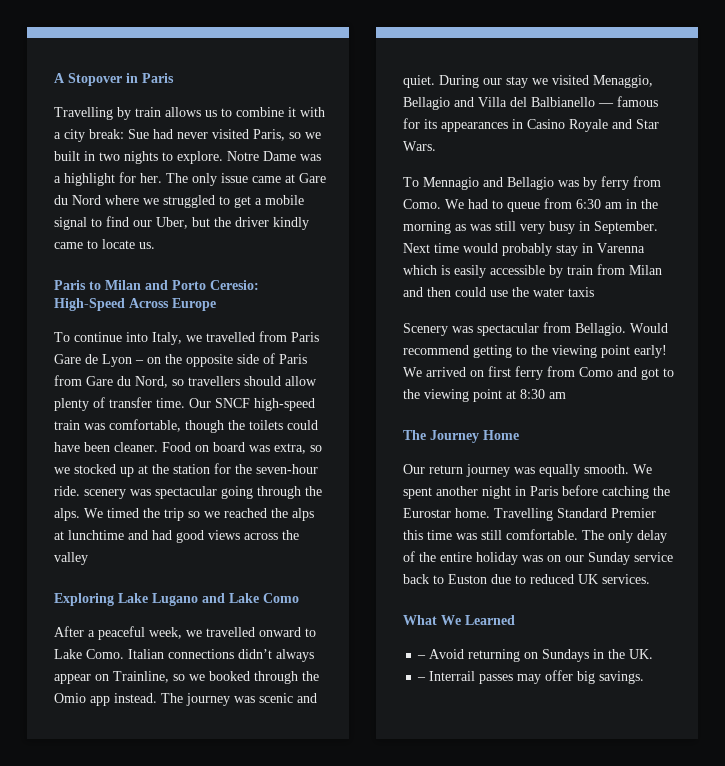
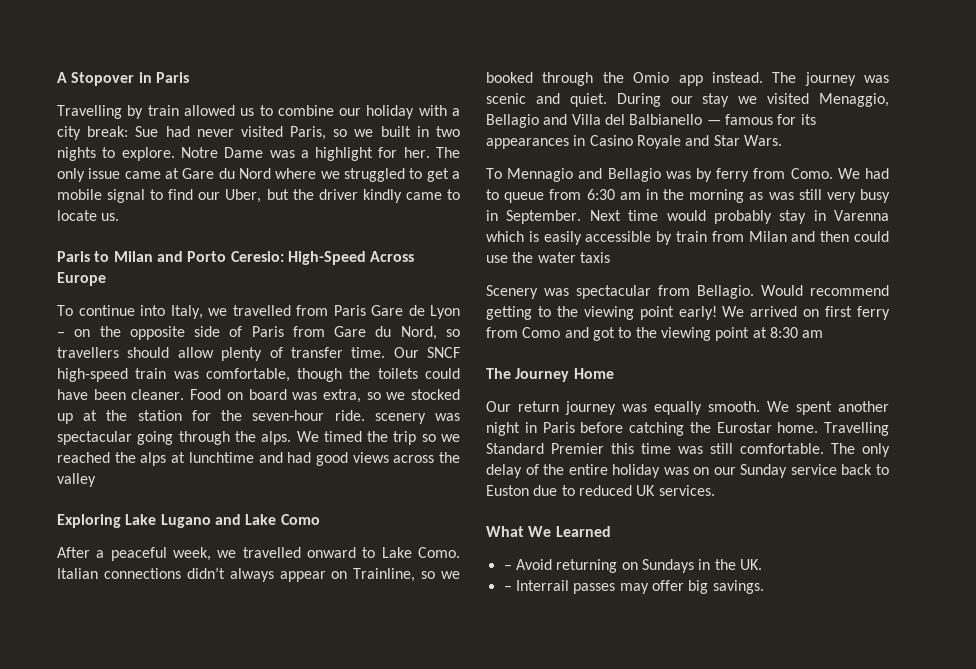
- Travelling by train allows us to combine it with a city break: Sue had never visited Paris, so we built in two nights to explore.
+ Travelling by train allowed us to combine our holiday with a city break: Sue had never visited Paris, so we built in two nights to explore.

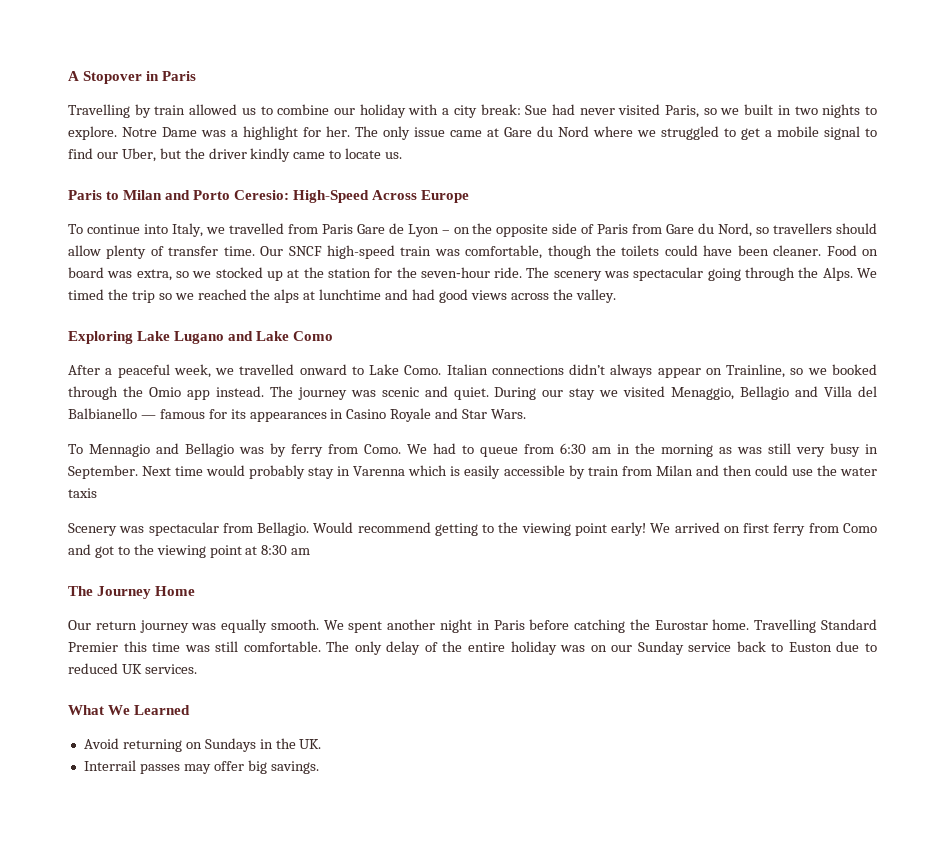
- Food on board was extra, so we stocked up at the station for the seven‑hour ride. scenery was spectacular going through the alps.
+ Food on board was extra, so we stocked up at the station for the seven‑hour ride. The scenery was spectacular going through the Alps.
- We timed the trip so we reached the alps at lunchtime and had good views across the valley
+ We timed the trip so we reached the alps at lunchtime and had good views across the valley.
- – Avoid returning on Sundays in the UK.
+ Avoid returning on Sundays in the UK.
- – Interrail passes may offer big savings.
+ Interrail passes may offer big savings.

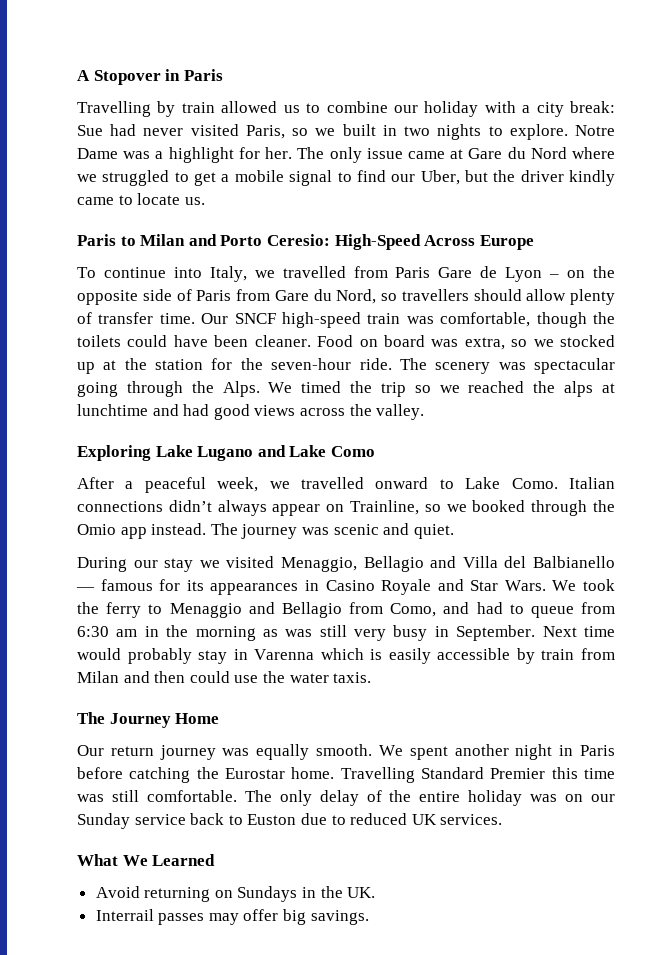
- The journey was scenic and quiet. During our stay we visited Menaggio, Bellagio and Villa del Balbianello — famous for its appearances in Casino Royale and Star Wars.
- To Mennagio and Bellagio was by ferry from Como. We had to queue from 6:30 am in the morning as was still very busy in September.
+ The journey was scenic and quiet.
+ During our stay we visited Menaggio, Bellagio and Villa del Balbianello — famous for its appearances in Casino Royale and Star Wars. We took the ferry to Menaggio and Bellagio from Como, and had to queue from 6:30 am in the morning as was still very busy in September.
- Next time would probably stay in Varenna which is easily accessible by train from Milan and then could use the water taxis
- Scenery was spectacular from Bellagio. Would recommend getting to the viewing point early! We arrived on first ferry from Como and got to the viewing point at 8:30 am
+ Next time would probably stay in Varenna which is easily accessible by train from Milan and then could use the water taxis.

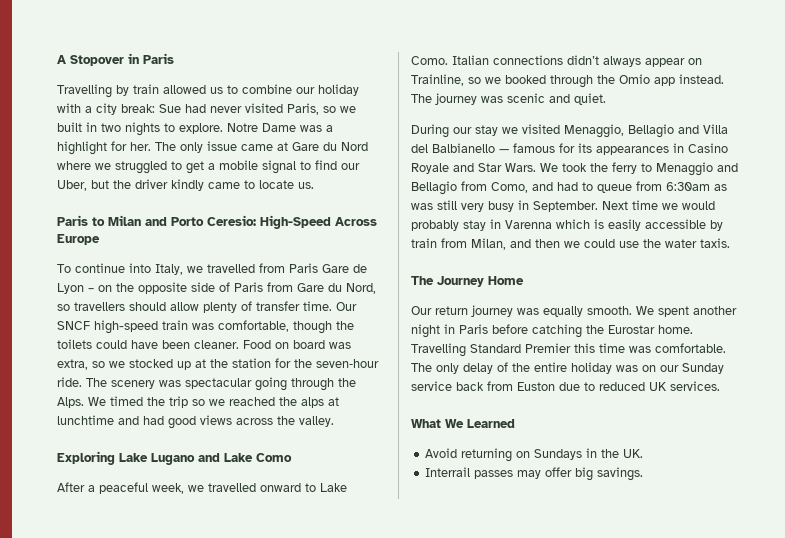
- We took the ferry to Menaggio and Bellagio from Como, and had to queue from 6:30 am in the morning as was still very busy in September.
+ We took the ferry to Menaggio and Bellagio from Como, and had to queue from 6:30am as was still very busy in September.
- Next time would probably stay in Varenna which is easily accessible by train from Milan and then could use the water taxis.
+ Next time we would probably stay in Varenna which is easily accessible by train from Milan, and then we could use the water taxis.
- Travelling Standard Premier this time was still comfortable.
+ Travelling Standard Premier this time was comfortable.
- The only delay of the entire holiday was on our Sunday service back to Euston due to reduced UK services.
+ The only delay of the entire holiday was on our Sunday service back from Euston due to reduced UK services.

